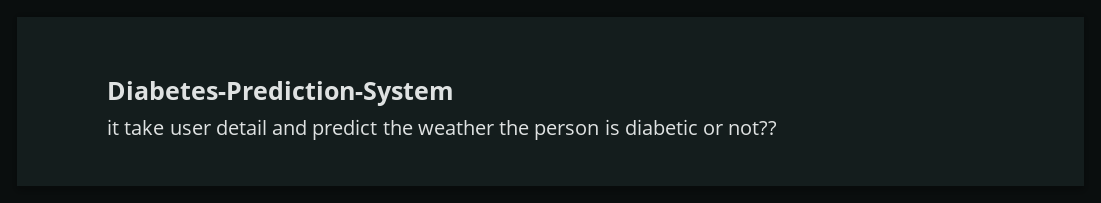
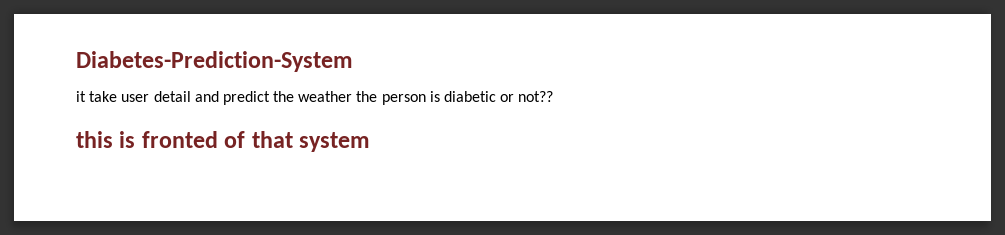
+ this is fronted of that system

